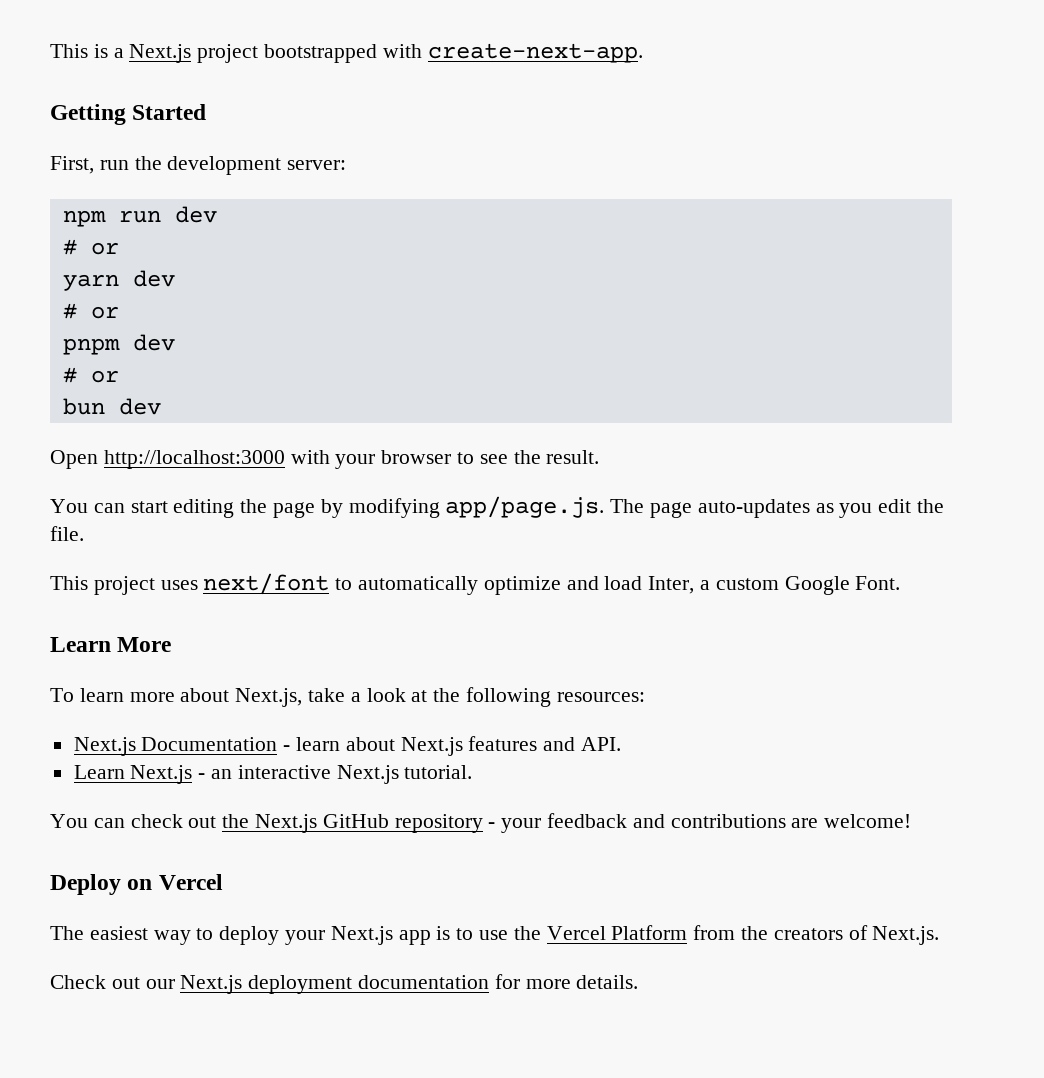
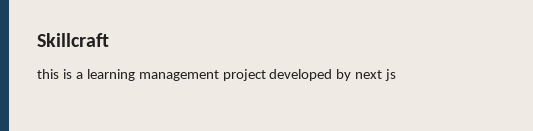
- This is a Next.js project bootstrapped with create-next-app.
- Getting Started
- First, run the development server:
- npm run dev
- # or
- yarn dev
- # or
- pnpm dev
- # or
- bun dev
- Open http://localhost:3000 with your browser to see the result.
- You can start editing the page by modifying app/page.js. The page auto-updates as you edit the file.
- This project uses next/font to automatically optimize and load Inter, a custom Google Font.
- Learn More
- To learn more about Next.js, take a look at the following resources:
- Next.js Documentation - learn about Next.js features and API.
- Learn Next.js - an interactive Next.js tutorial.
- You can check out the Next.js GitHub repository - your feedback and contributions are welcome!
- Deploy on Vercel
- The easiest way to deploy your Next.js app is to use the Vercel Platform from the creators of Next.js.
- Check out our Next.js deployment documentation for more details.
+ Skillcraft
+ this is a learning management project developed by next js

